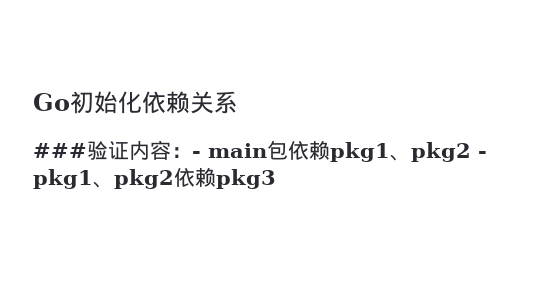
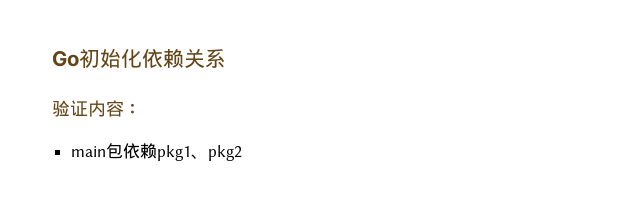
- ###验证内容：- main包依赖pkg1、pkg2 - pkg1、pkg2依赖pkg3
+ 验证内容：
+ main包依赖pkg1、pkg2

